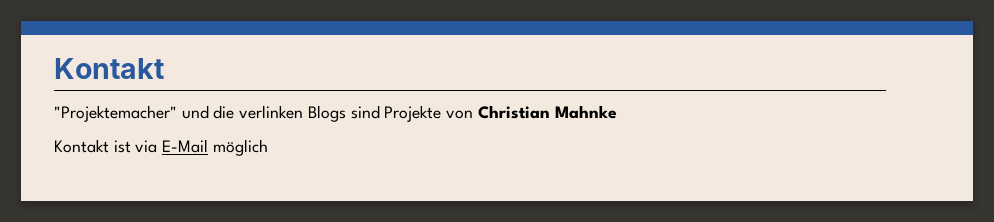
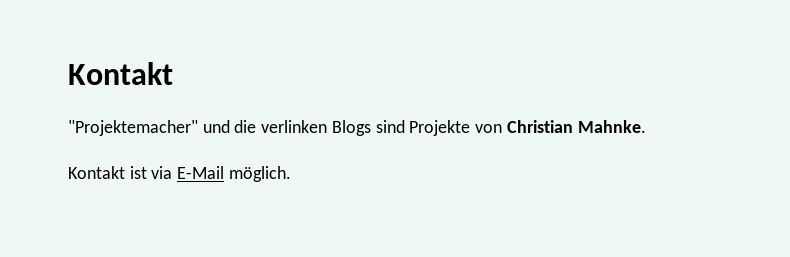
- "Projektemacher" und die verlinken Blogs sind Projekte von Christian Mahnke
+ "Projektemacher" und die verlinken Blogs sind Projekte von Christian Mahnke.
- Kontakt ist via E-Mail möglich
+ Kontakt ist via E-Mail möglich.

